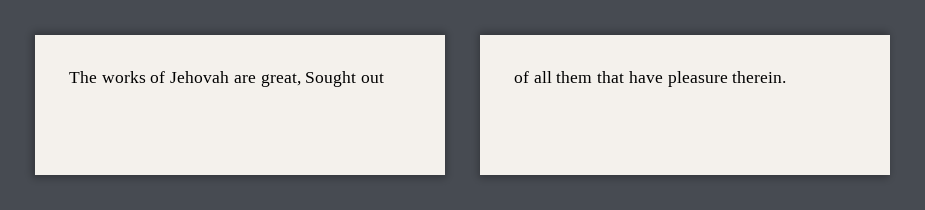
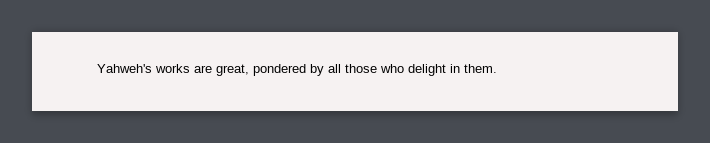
- The works of Jehovah are great, Sought out of all them that have pleasure therein.
+ Yahweh's works are great, pondered by all those who delight in them.

